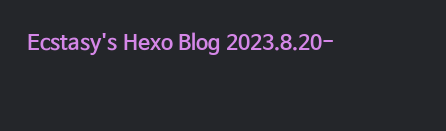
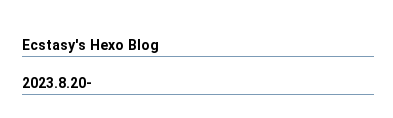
- Ecstasy's Hexo Blog 2023.8.20-
+ Ecstasy's Hexo Blog
+ 2023.8.20-

